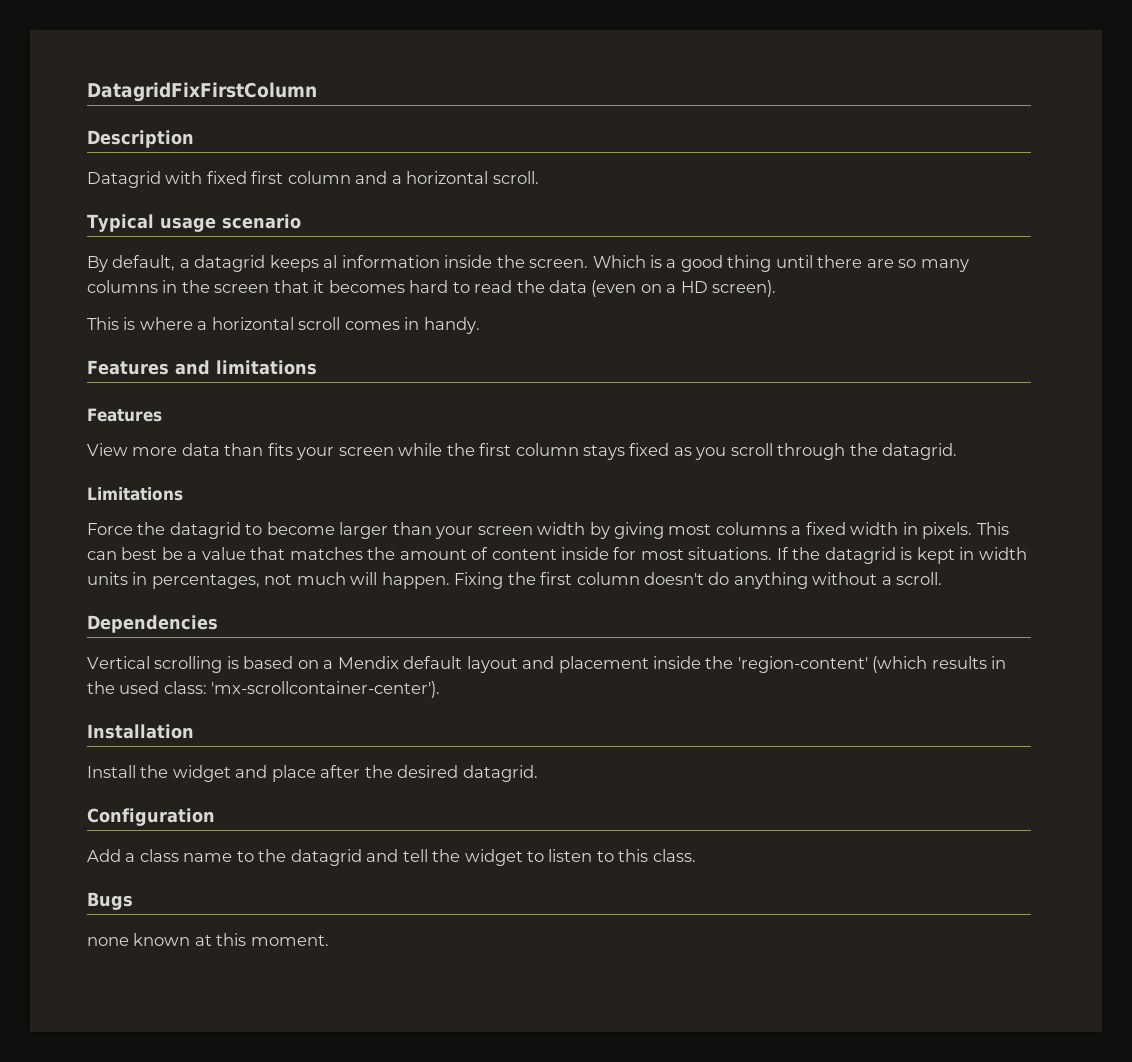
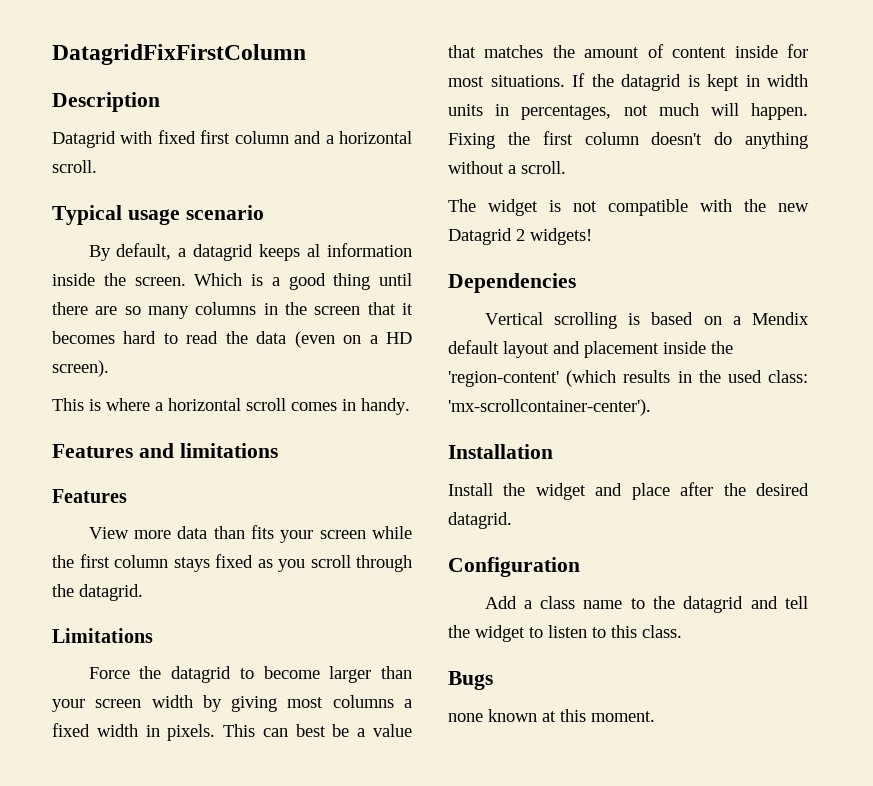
+ The widget is not compatible with the new Datagrid 2 widgets!

